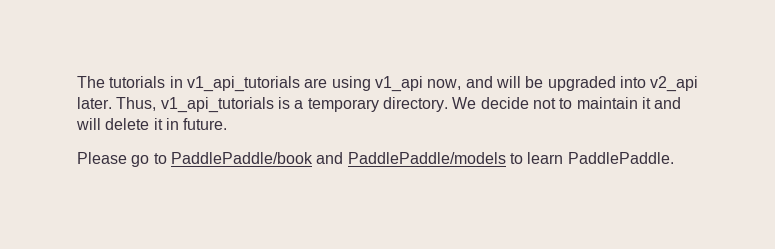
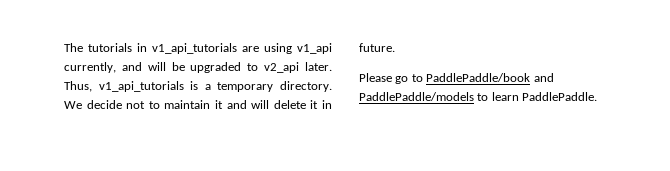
- The tutorials in v1_api_tutorials are using v1_api now, and will be upgraded into v2_api later.
+ The tutorials in v1_api_tutorials are using v1_api currently, and will be upgraded to v2_api later.

